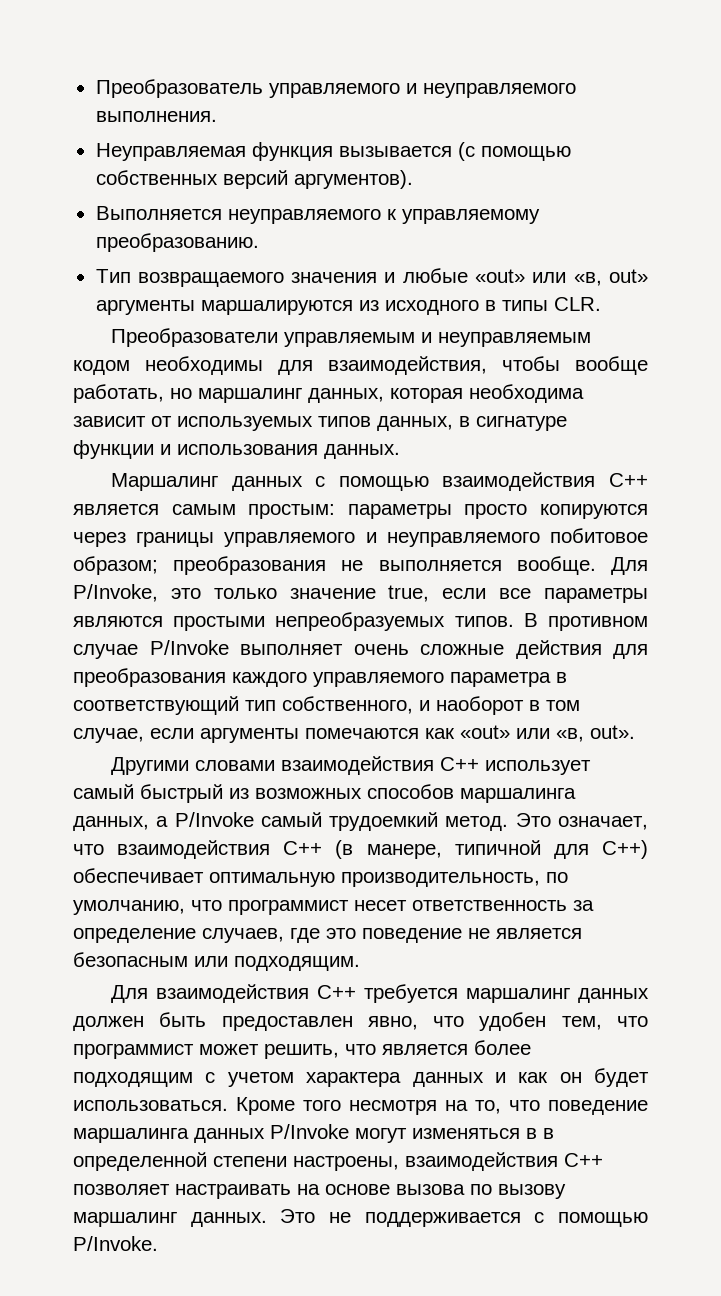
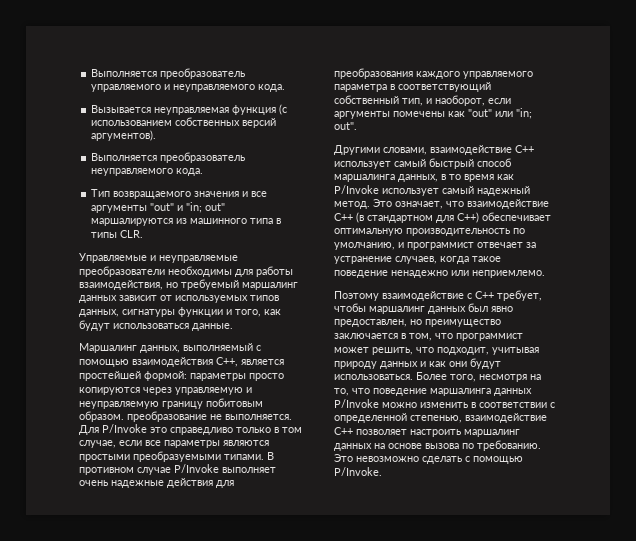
- Преобразователь управляемого и неуправляемого выполнения.
- Неуправляемая функция вызывается (с помощью собственных версий аргументов).
+ Выполняется преобразователь управляемого и неуправляемого кода.
+ Вызывается неуправляемая функция (с использованием собственных версий аргументов).
- Выполняется неуправляемого к управляемому преобразованию.
+ Выполняется преобразователь неуправляемого кода.
- Тип возвращаемого значения и любые «out» или «в, out» аргументы маршалируются из исходного в типы CLR.
- Преобразователи управляемым и неуправляемым кодом необходимы для взаимодействия, чтобы вообще работать, но маршалинг данных, которая необходима зависит от используемых типов данных, в сигнатуре функции и использования данных.
+ Тип возвращаемого значения и все аргументы "out" и "in; out" маршалируются из машинного типа в типы CLR.
+ Управляемые и неуправляемые преобразователи необходимы для работы взаимодействия, но требуемый маршалинг данных зависит от используемых типов данных, сигнатуры функции и того, как будут использоваться данные.
- Маршалинг данных с помощью взаимодействия C++ является самым простым: параметры просто копируются через границы управляемого и неуправляемого побитовое образом; преобразования не выполняется вообще. Для P/Invoke, это только значение true, если все параметры являются простыми непреобразуемых типов.
+ Маршалинг данных, выполняемый с помощью взаимодействия C++, является простейшей формой: параметры просто копируются через управляемую и неуправляемую границу побитовым образом. преобразование не выполняется. Для P/Invoke это справедливо только в том случае, если все параметры являются простыми преобразуемыми типами.
- В противном случае P/Invoke выполняет очень сложные действия для преобразования каждого управляемого параметра в соответствующий тип собственного, и наоборот в том случае, если аргументы помечаются как «out» или «в, out».
+ В противном случае P/Invoke выполняет очень надежные действия для преобразования каждого управляемого параметра в соответствующий собственный тип, и наоборот, если аргументы помечены как "out" или "in; out".
- Другими словами взаимодействия C++ использует самый быстрый из возможных способов маршалинга данных, а P/Invoke самый трудоемкий метод.
+ Другими словами, взаимодействие C++ использует самый быстрый способ маршалинга данных, в то время как P/Invoke использует самый надежный метод.
- Это означает, что взаимодействия C++ (в манере, типичной для C++) обеспечивает оптимальную производительность, по умолчанию, что программист несет ответственность за определение случаев, где это поведение не является безопасным или подходящим.
- Для взаимодействия C++ требуется маршалинг данных должен быть предоставлен явно, что удобен тем, что программист может решить, что является более подходящим с учетом характера данных и как он будет использоваться. Кроме того несмотря на то, что поведение маршалинга данных P/Invoke могут изменяться в в определенной степени настроены, взаимодействия C++ позволяет настраивать на основе вызова по вызову маршалинг данных. Это не поддерживается с помощью P/Invoke.
+ Это означает, что взаимодействие C++ (в стандартном для C++) обеспечивает оптимальную производительность по умолчанию, и программист отвечает за устранение случаев, когда такое поведение ненадежно или неприемлемо.
+ Поэтому взаимодействие с C++ требует, чтобы маршалинг данных был явно предоставлен, но преимущество заключается в том, что программист может решить, что подходит, учитывая природу данных и как они будут использоваться. Более того, несмотря на то, что поведение маршалинга данных P/Invoke можно изменить в соответствии с определенной степенью, взаимодействие C++ позволяет настроить маршалинг данных на основе вызова по требованию. Это невозможно сделать с помощью P/Invoke.

